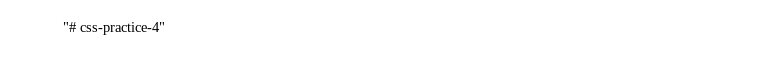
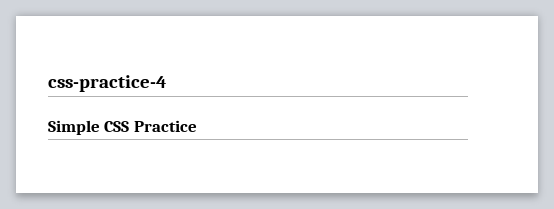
- "# css-practice-4"
+ css-practice-4
+ Simple CSS Practice

